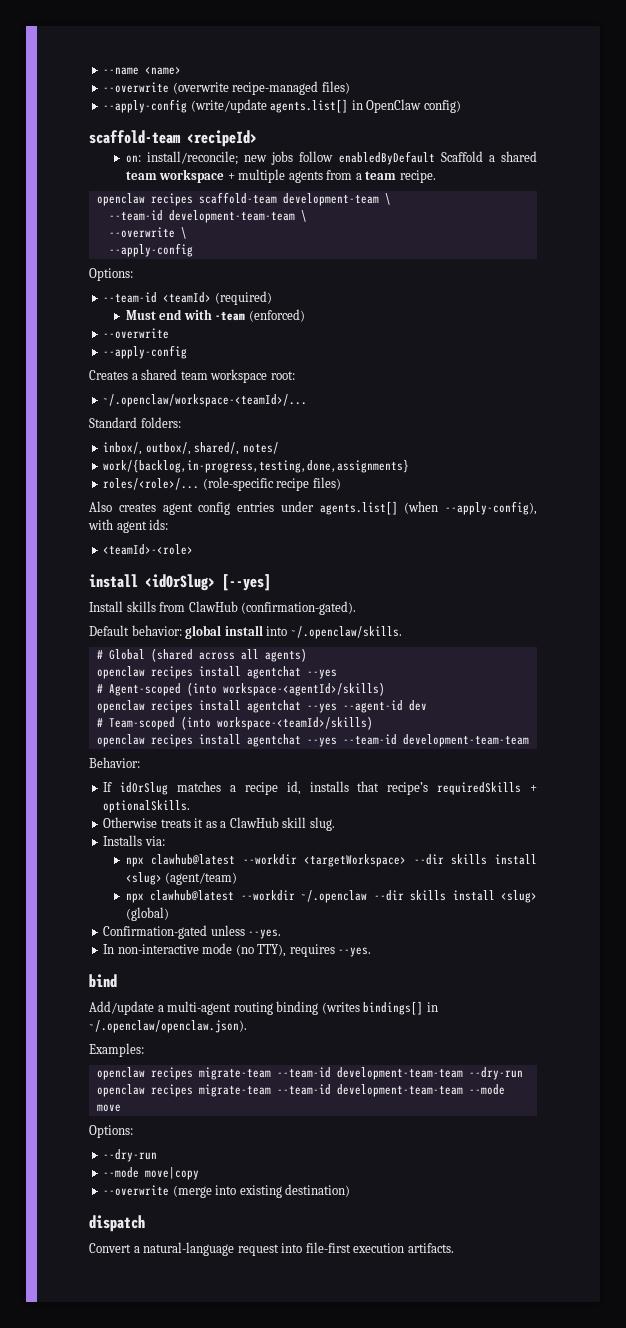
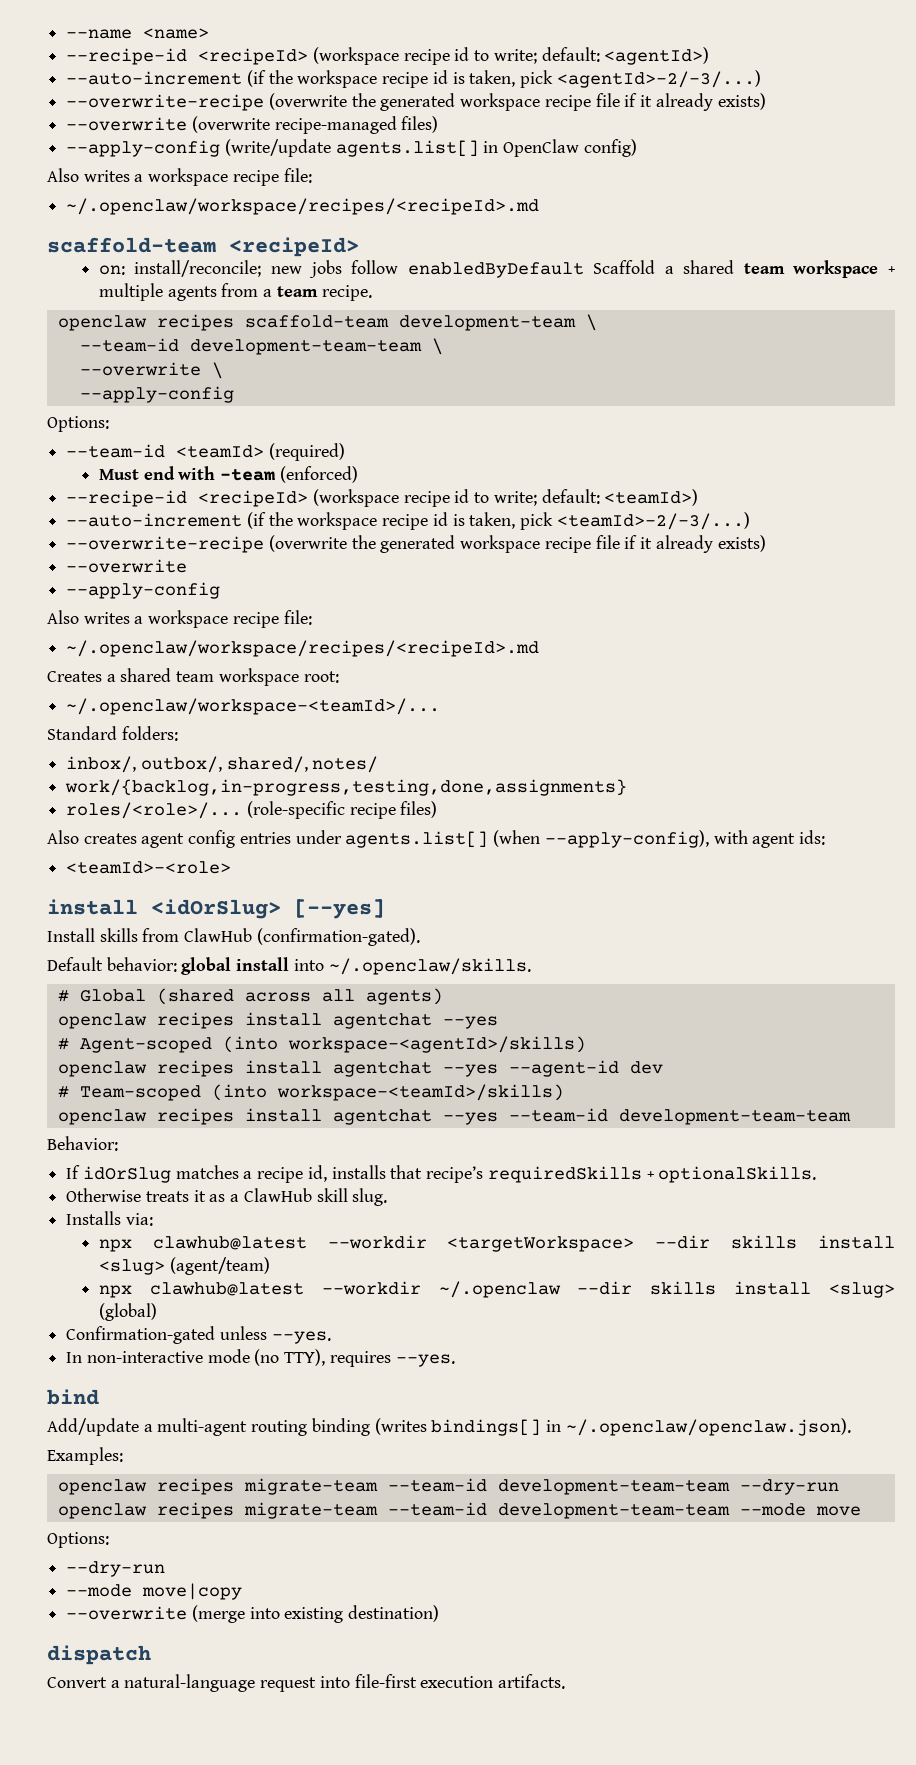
+ --recipe-id <recipeId> (workspace recipe id to write; default: <agentId>)
+ --auto-increment (if the workspace recipe id is taken, pick <agentId>-2/-3/...)
+ --overwrite-recipe (overwrite the generated workspace recipe file if it already exists)
  --apply-config (write/update agents.list[] in OpenClaw config)
+ Also writes a workspace recipe file:
+ ~/.openclaw/workspace/recipes/<recipeId>.md
  Must end with -team (enforced)
+ --recipe-id <recipeId> (workspace recipe id to write; default: <teamId>)
+ --auto-increment (if the workspace recipe id is taken, pick <teamId>-2/-3/...)
+ --overwrite-recipe (overwrite the generated workspace recipe file if it already exists)
  --overwrite
  --apply-config
+ Also writes a workspace recipe file:
+ ~/.openclaw/workspace/recipes/<recipeId>.md

